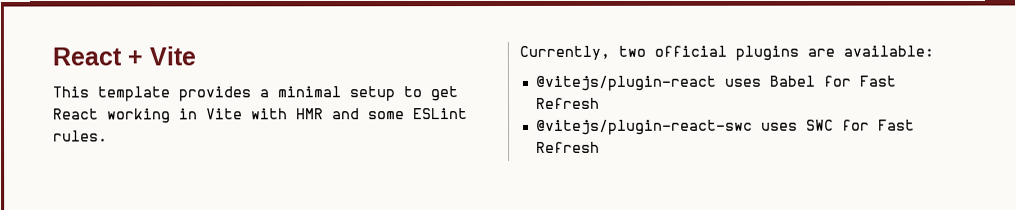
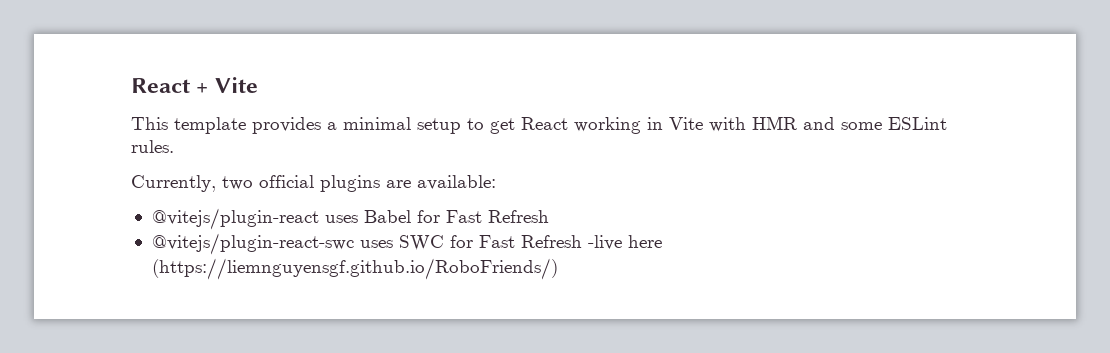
- @vitejs/plugin-react-swc uses SWC for Fast Refresh
+ @vitejs/plugin-react-swc uses SWC for Fast Refresh -live here (https://liemnguyensgf.github.io/RoboFriends/)

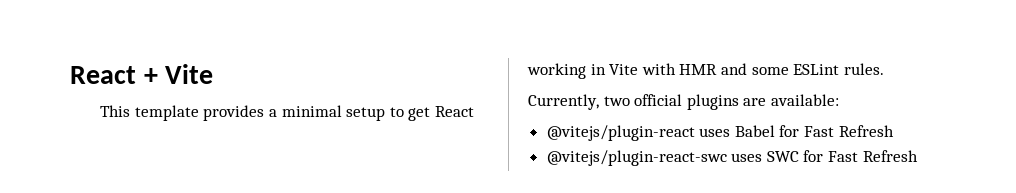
- @vitejs/plugin-react-swc uses SWC for Fast Refresh -live here (https://liemnguyensgf.github.io/RoboFriends/)
+ @vitejs/plugin-react-swc uses SWC for Fast Refresh

